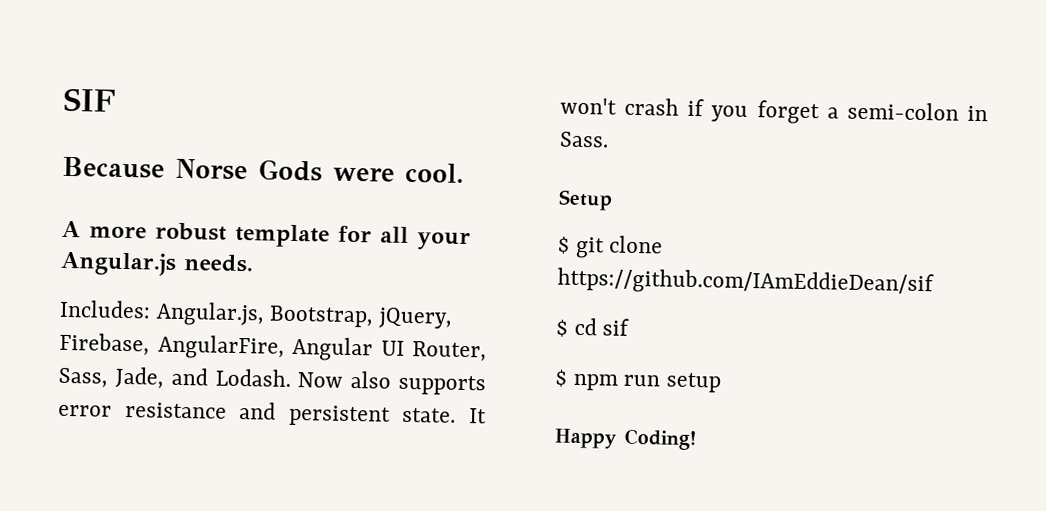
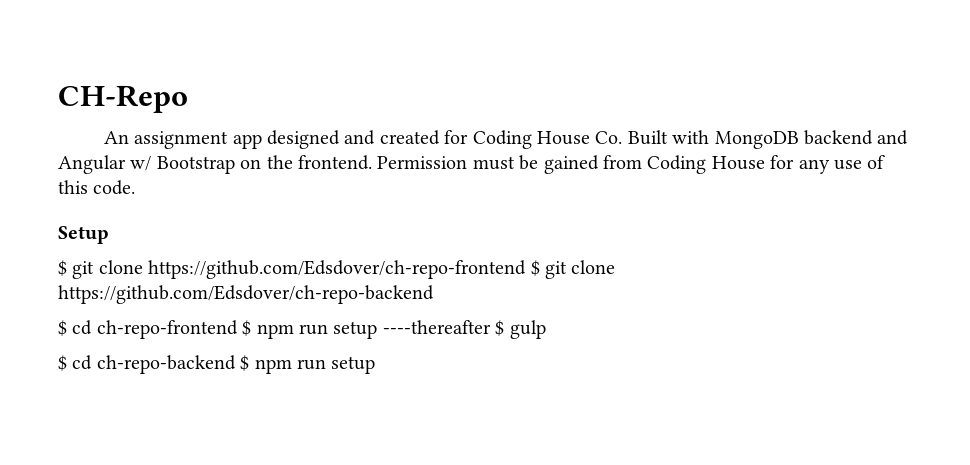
- SIF
- Because Norse Gods were cool.
- A more robust template for all your Angular.js needs.
- Includes: Angular.js, Bootstrap, jQuery, Firebase, AngularFire, Angular UI Router, Sass, Jade, and Lodash. Now also supports error resistance and persistent state. It won't crash if you forget a semi-colon in Sass.
+ CH-Repo
+ An assignment app designed and created for Coding House Co. Built with MongoDB backend and Angular w/ Bootstrap on the frontend. Permission must be gained from Coding House for any use of this code.
- $ git clone https://github.com/IAmEddieDean/sif
- $ cd sif
- $ npm run setup
- Happy Coding!
+ $ git clone https://github.com/Edsdover/ch-repo-frontend $ git clone https://github.com/Edsdover/ch-repo-backend
+ $ cd ch-repo-frontend $ npm run setup ----thereafter $ gulp
+ $ cd ch-repo-backend $ npm run setup

